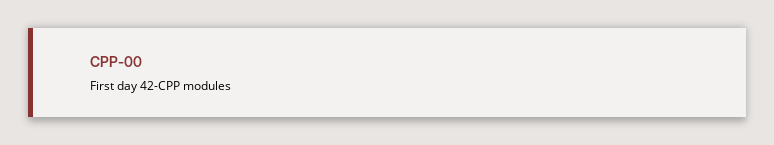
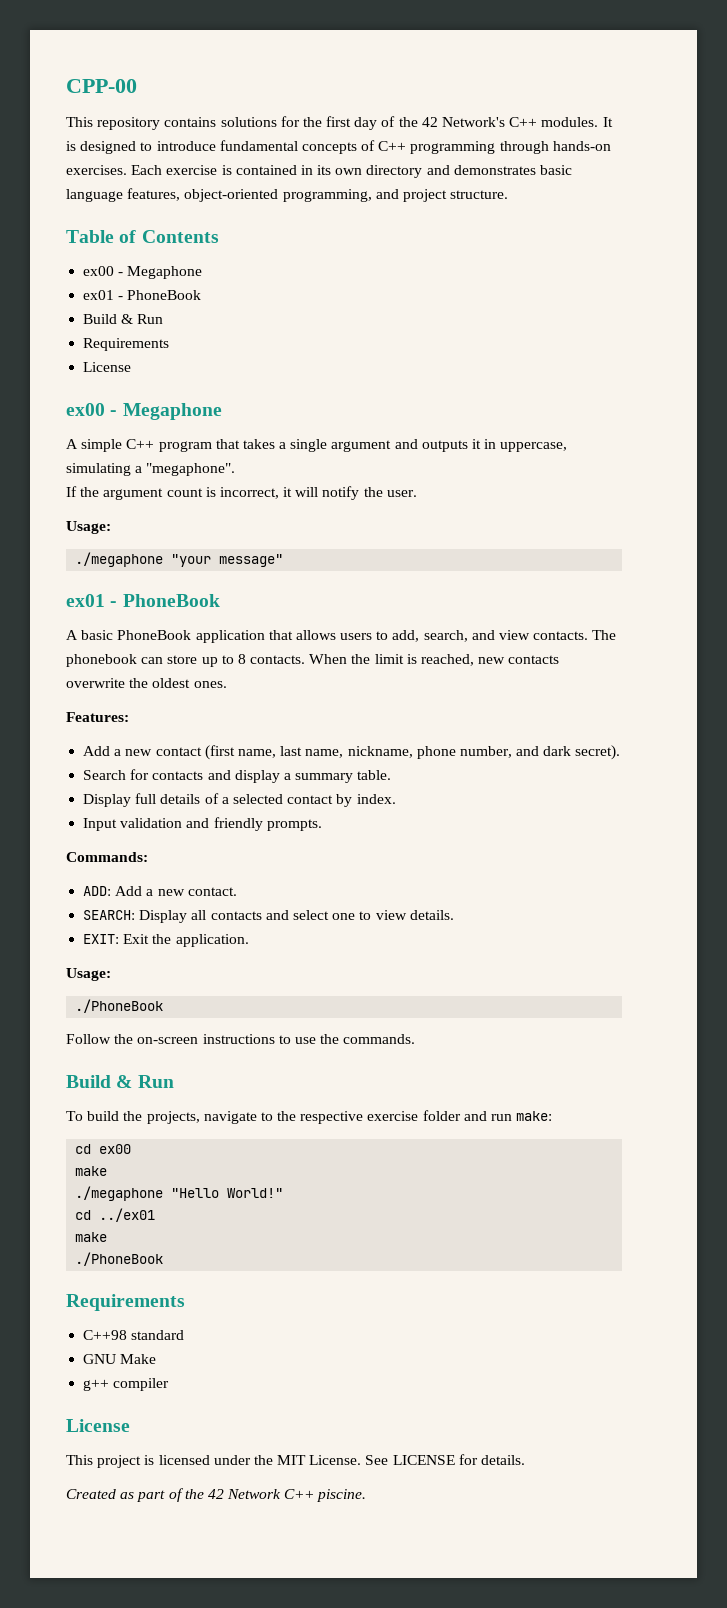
- First day 42-CPP modules
+ This repository contains solutions for the first day of the 42 Network's C++ modules. It is designed to introduce fundamental concepts of C++ programming through hands-on exercises. Each exercise is contained in its own directory and demonstrates basic language features, object-oriented programming, and project structure.
+ Table of Contents
+ ex00 - Megaphone
+ ex01 - PhoneBook
+ Build & Run
+ Requirements
+ License
+ ex00 - Megaphone
+ A simple C++ program that takes a single argument and outputs it in uppercase, simulating a "megaphone".
+ If the argument count is incorrect, it will notify the user.
+ Usage:
+ ./megaphone "your message"
+ ex01 - PhoneBook
+ A basic PhoneBook application that allows users to add, search, and view contacts. The phonebook can store up to 8 contacts. When the limit is reached, new contacts overwrite the oldest ones.
+ Features:
+ Add a new contact (first name, last name, nickname, phone number, and dark secret).
+ Search for contacts and display a summary table.
+ Display full details of a selected contact by index.
+ Input validation and friendly prompts.
+ Commands:
+ ADD: Add a new contact.
+ SEARCH: Display all contacts and select one to view details.
+ EXIT: Exit the application.
+ Usage:
+ ./PhoneBook
+ Follow the on-screen instructions to use the commands.
+ Build & Run
+ To build the projects, navigate to the respective exercise folder and run make:
+ cd ex00
+ make
+ ./megaphone "Hello World!"
+ cd ../ex01
+ make
+ ./PhoneBook
+ Requirements
+ C++98 standard
+ GNU Make
+ g++ compiler
+ License
+ This project is licensed under the MIT License. See LICENSE for details.
+ Created as part of the 42 Network C++ piscine.

